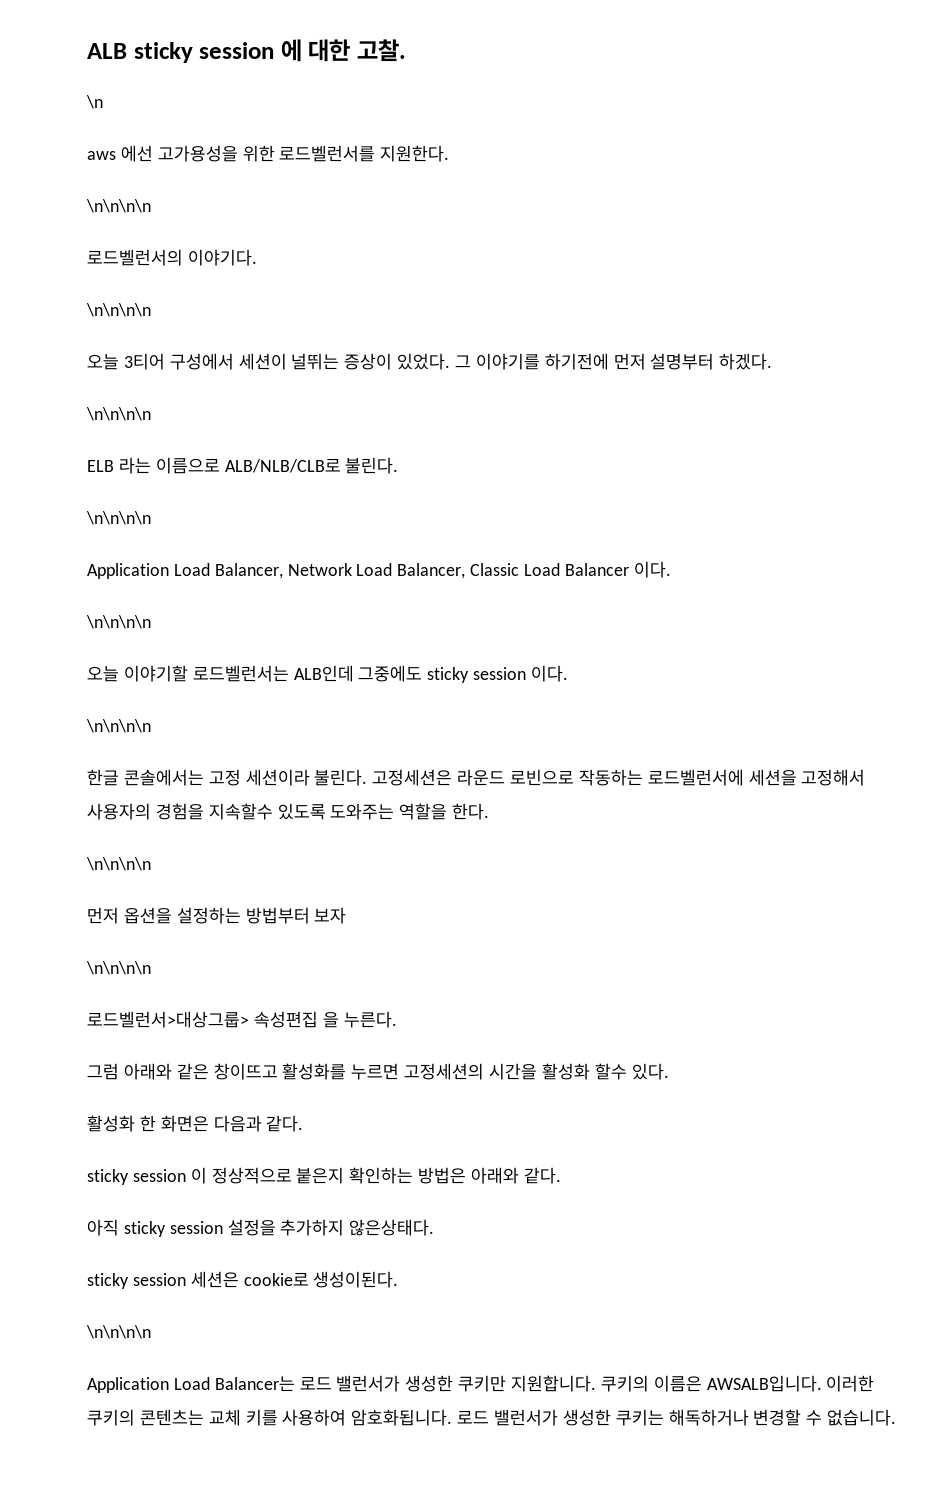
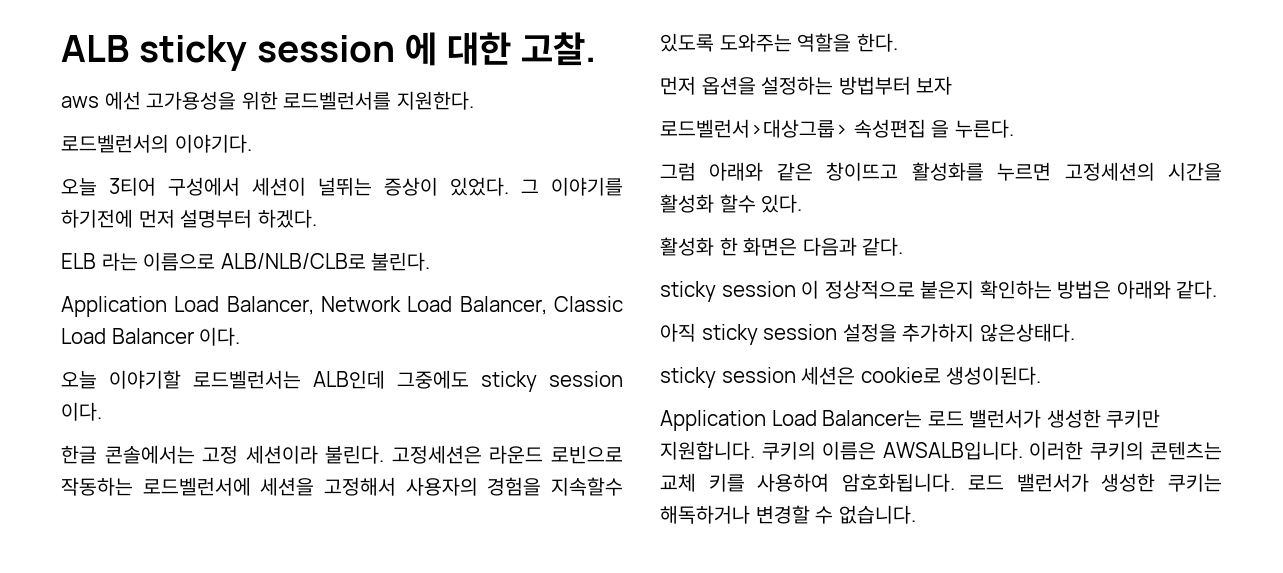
- \n
  aws 에선 고가용성을 위한 로드벨런서를 지원한다.
- \n\n\n\n
  로드벨런서의 이야기다.
- \n\n\n\n
  그 이야기를 하기전에 먼저 설명부터 하겠다.
- \n\n\n\n
  ELB 라는 이름으로 ALB/NLB/CLB로 불린다.
- \n\n\n\n
  Application Load Balancer, Network Load Balancer, Classic Load Balancer 이다.
- \n\n\n\n
  오늘 이야기할 로드벨런서는 ALB인데 그중에도 sticky session 이다.
- \n\n\n\n
  고정세션은 라운드 로빈으로 작동하는 로드벨런서에 세션을 고정해서 사용자의 경험을 지속할수 있도록 도와주는 역할을 한다.
- \n\n\n\n
  먼저 옵션을 설정하는 방법부터 보자
- \n\n\n\n
  sticky session 세션은 cookie로 생성이된다.
- \n\n\n\n

